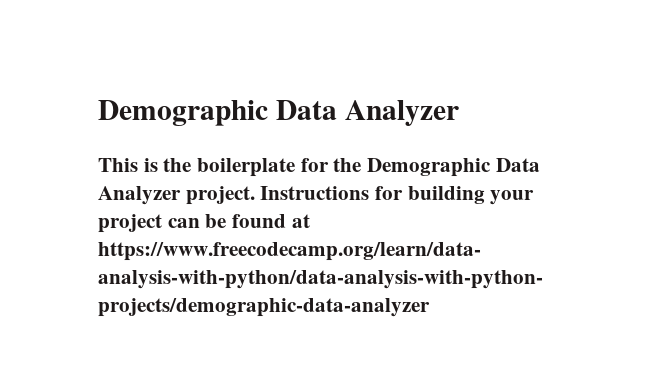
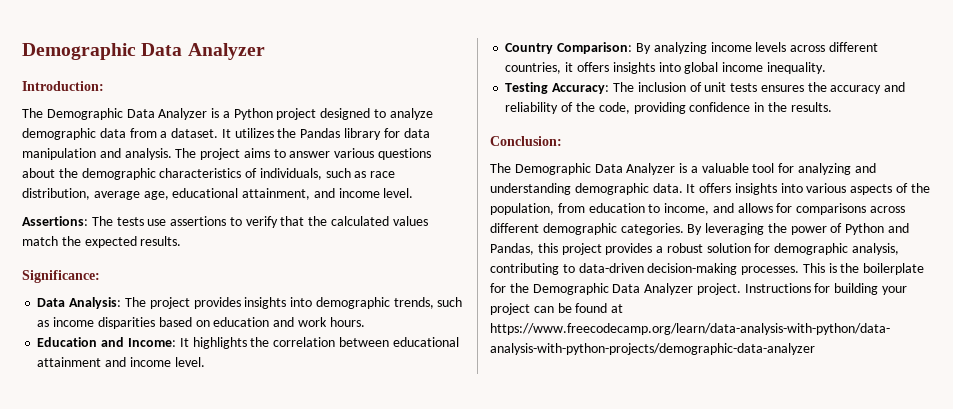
+ Introduction:
+ The Demographic Data Analyzer is a Python project designed to analyze demographic data from a dataset. It utilizes the Pandas library for data manipulation and analysis. The project aims to answer various questions about the demographic characteristics of individuals, such as race distribution, average age, educational attainment, and income level.
+ Assertions: The tests use assertions to verify that the calculated values match the expected results.
+ Significance:
+ Data Analysis: The project provides insights into demographic trends, such as income disparities based on education and work hours.
+ Education and Income: It highlights the correlation between educational attainment and income level.
+ Country Comparison: By analyzing income levels across different countries, it offers insights into global income inequality.
+ Testing Accuracy: The inclusion of unit tests ensures the accuracy and reliability of the code, providing confidence in the results.
+ Conclusion:
+ The Demographic Data Analyzer is a valuable tool for analyzing and understanding demographic data. It offers insights into various aspects of the population, from education to income, and allows for comparisons across different demographic categories. By leveraging the power of Python and Pandas, this project provides a robust solution for demographic analysis, contributing to data-driven decision-making processes.

